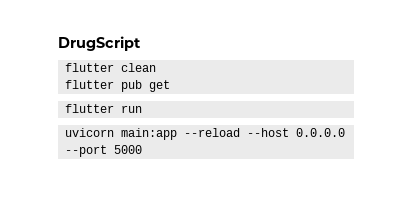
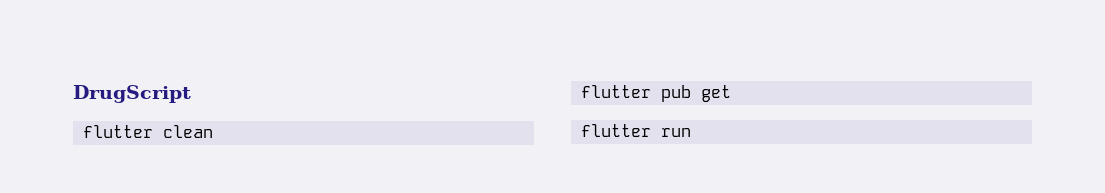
- uvicorn main:app --reload --host 0.0.0.0 --port 5000

